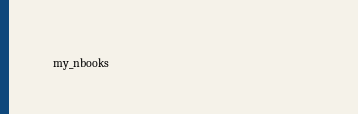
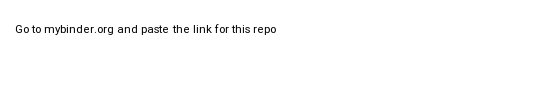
- my_nbooks
+ Go to mybinder.org and paste the link for this repo

